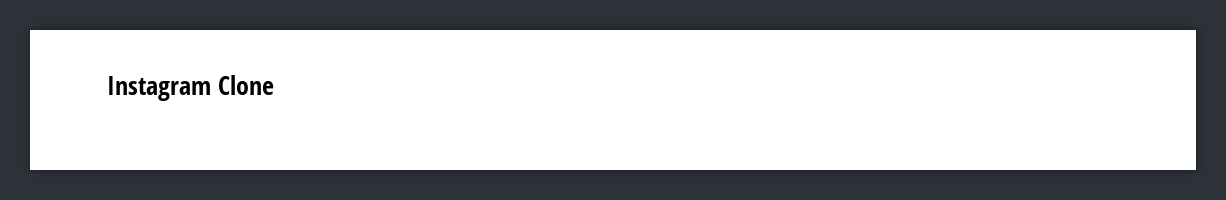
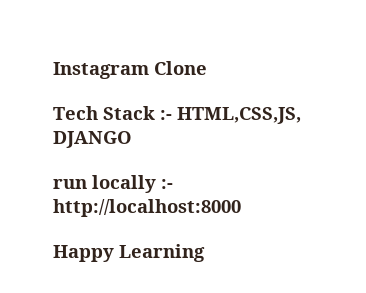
+ Tech Stack :- HTML,CSS,JS, DJANGO
+ run locally :- http://localhost:8000
+ Happy Learning

